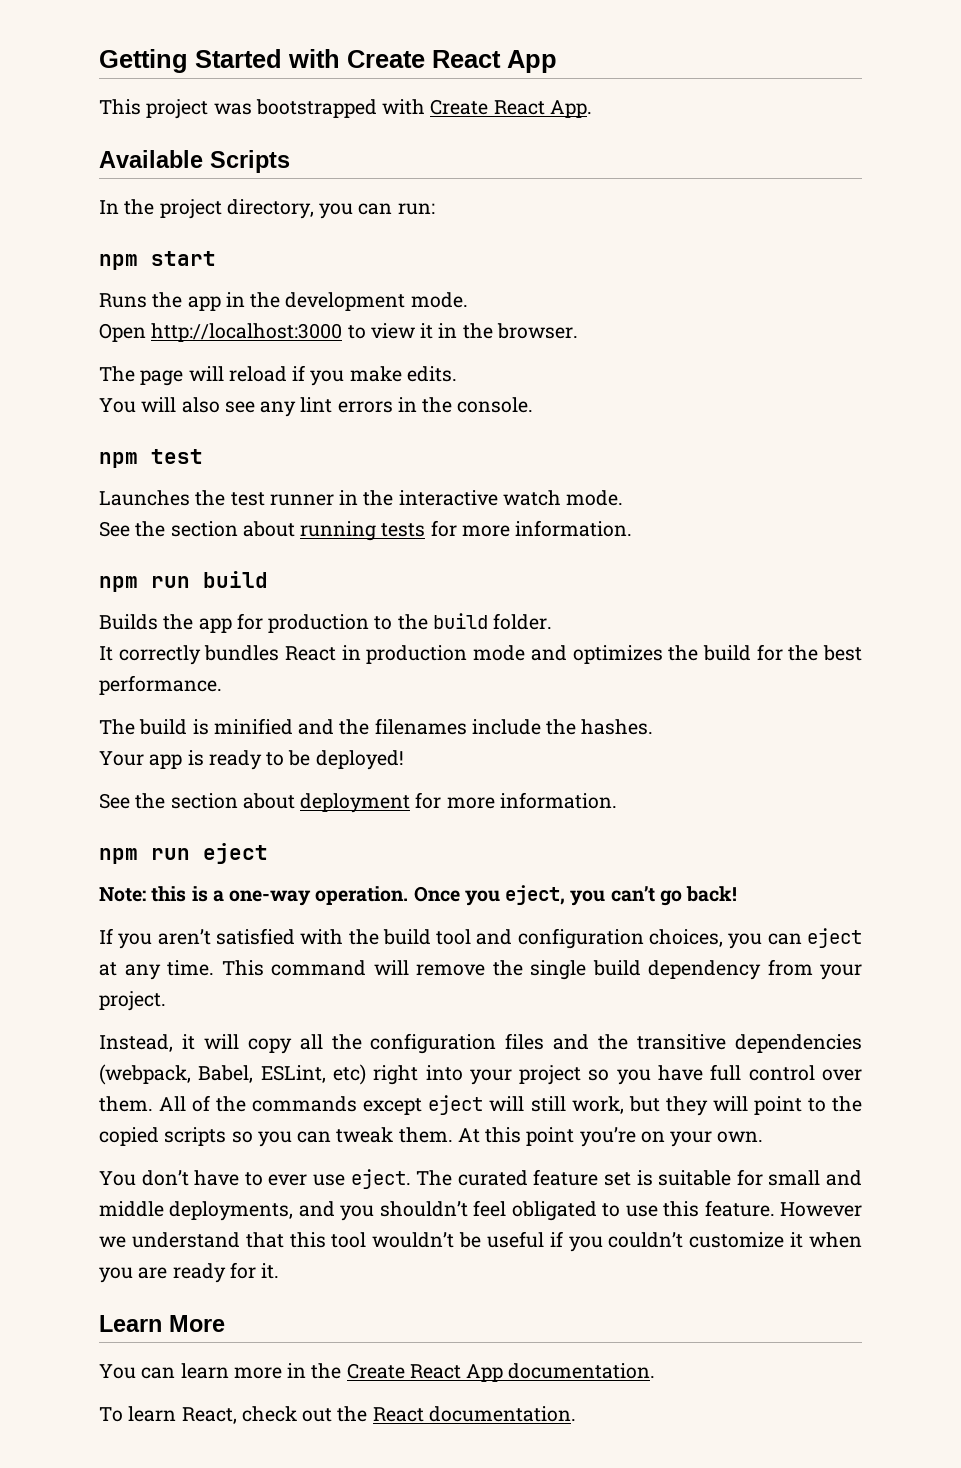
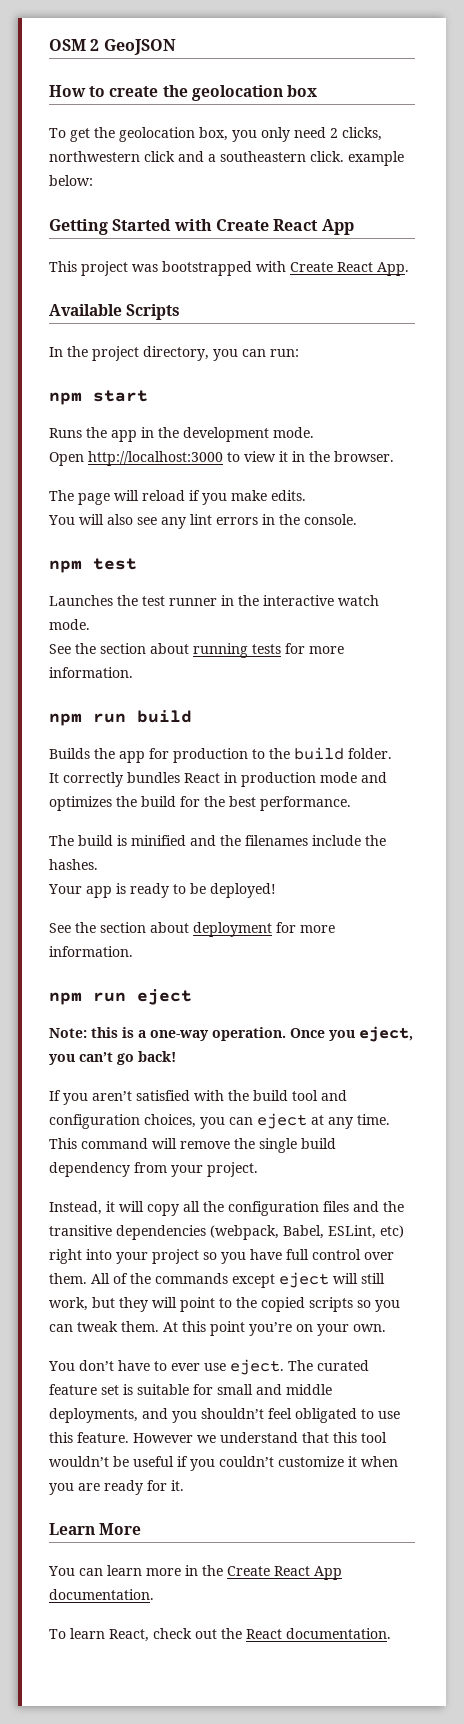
+ OSM 2 GeoJSON
+ How to create the geolocation box
+ To get the geolocation box, you only need 2 clicks, northwestern click and a southeastern click. example below:

